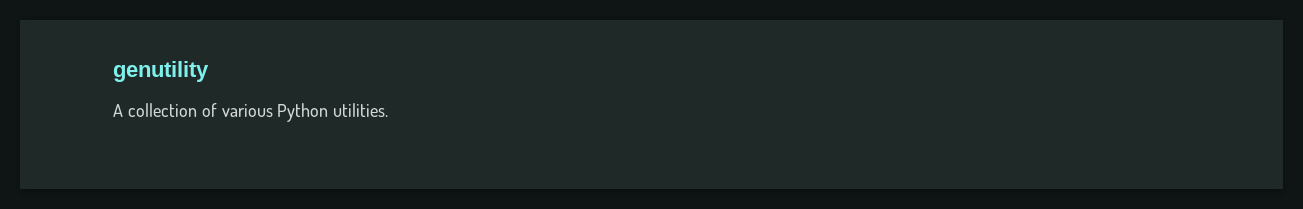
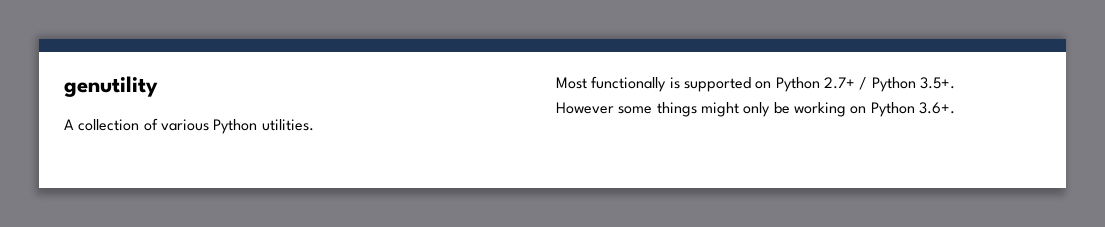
+ Most functionally is supported on Python 2.7+ / Python 3.5+. However some things might only be working on Python 3.6+.

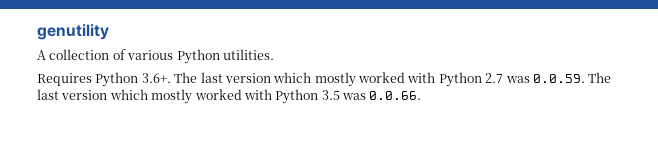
- Most functionally is supported on Python 2.7+ / Python 3.5+. However some things might only be working on Python 3.6+.
+ Requires Python 3.6+. The last version which mostly worked with Python 2.7 was 0.0.59. The last version which mostly worked with Python 3.5 was 0.0.66.

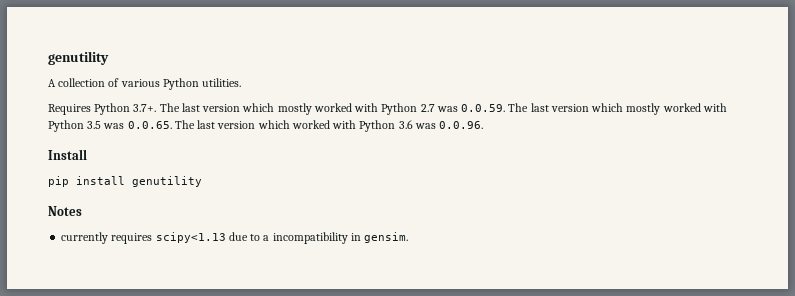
- Requires Python 3.6+. The last version which mostly worked with Python 2.7 was 0.0.59. The last version which mostly worked with Python 3.5 was 0.0.66.
+ Requires Python 3.7+. The last version which mostly worked with Python 2.7 was 0.0.59. The last version which mostly worked with Python 3.5 was 0.0.65. The last version which worked with Python 3.6 was 0.0.96.
+ Install
+ pip install genutility
+ Notes
+ currently requires scipy<1.13 due to a incompatibility in gensim.

